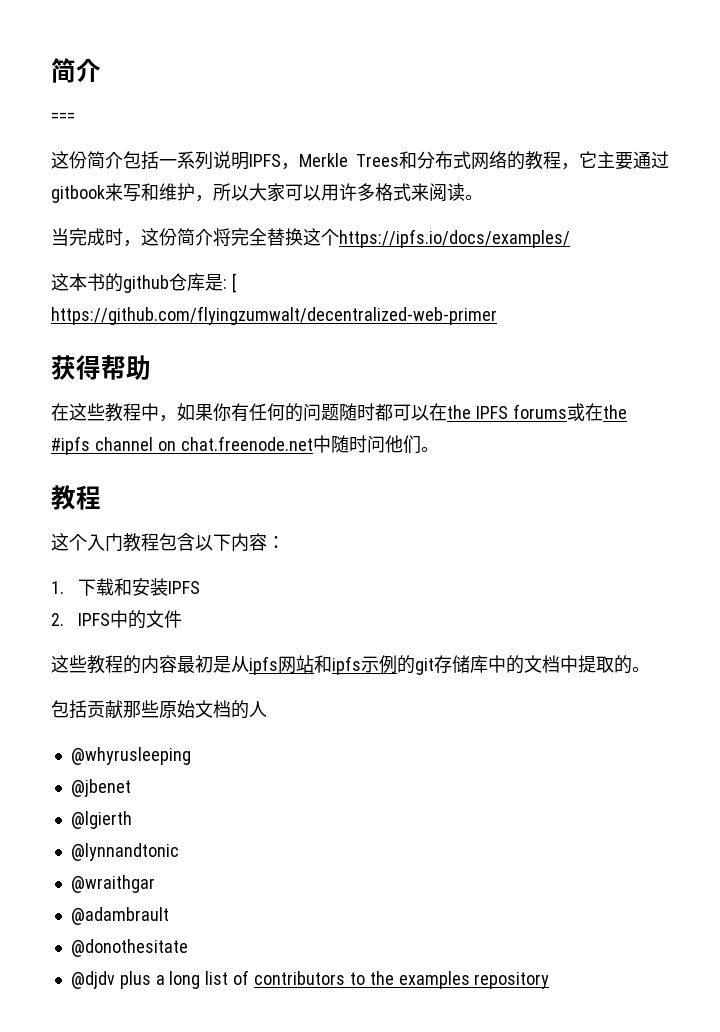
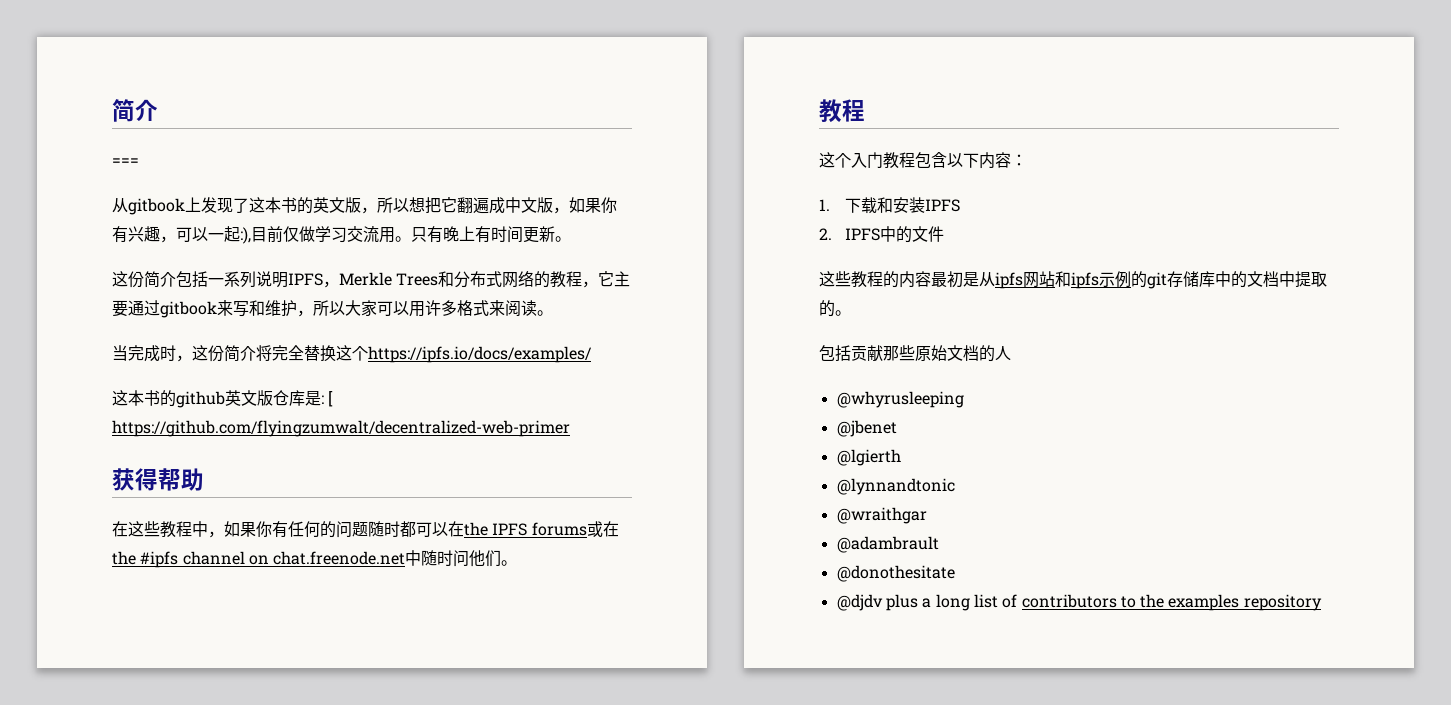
+ 从gitbook上发现了这本书的英文版，所以想把它翻遍成中文版，如果你有兴趣，可以一起:),目前仅做学习交流用。只有晚上有时间更新。
- 这本书的github仓库是: [ https://github.com/flyingzumwalt/decentralized-web-primer
+ 这本书的github英文版仓库是: [ https://github.com/flyingzumwalt/decentralized-web-primer

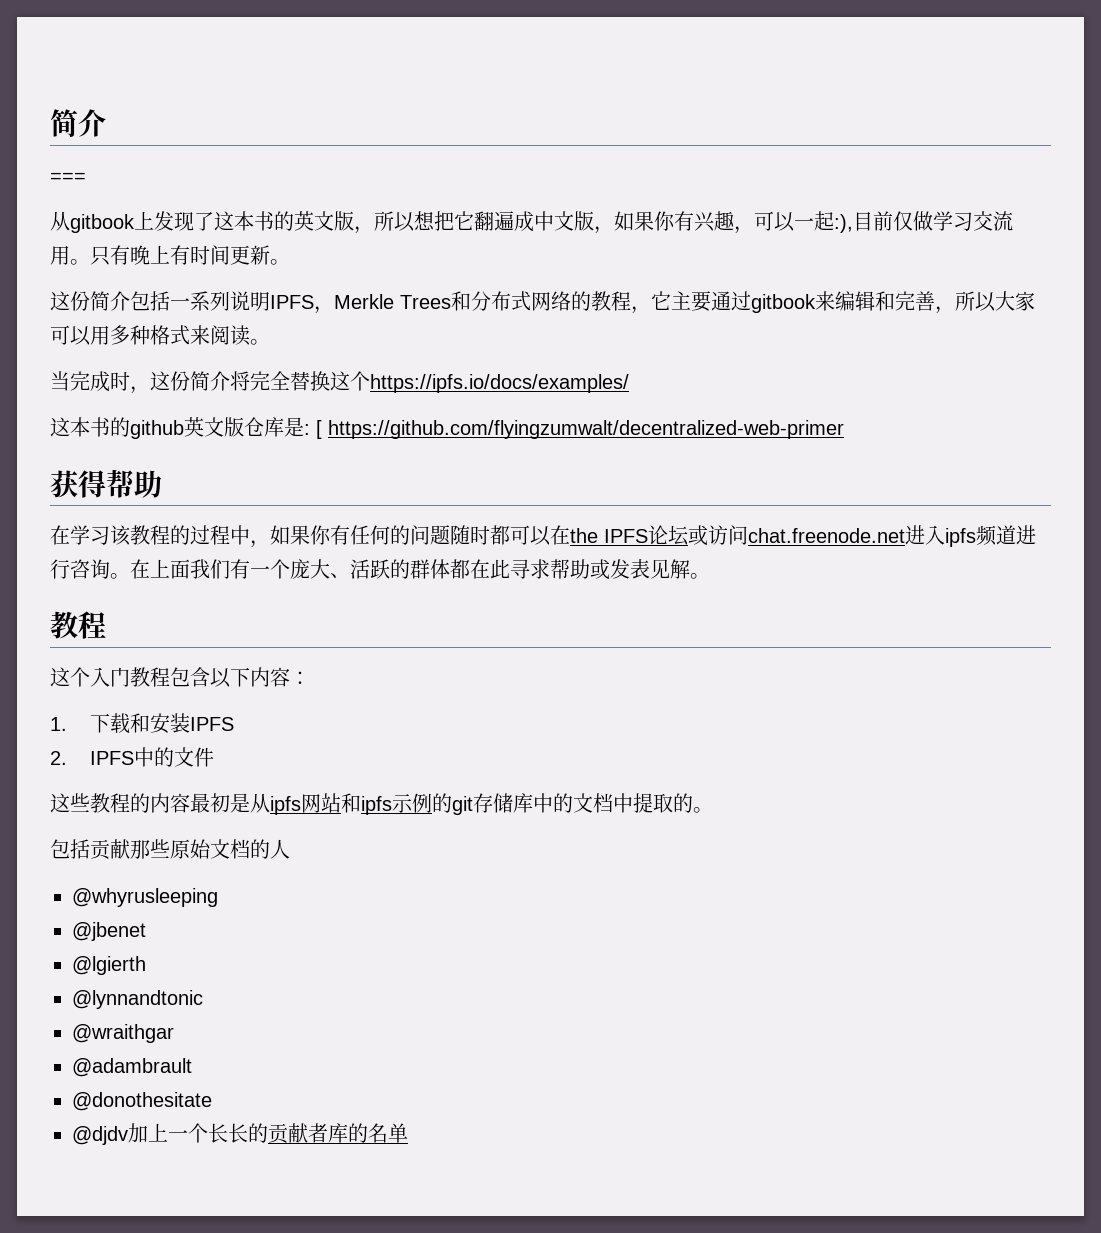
- 这份简介包括一系列说明IPFS，Merkle Trees和分布式网络的教程，它主要通过gitbook来写和维护，所以大家可以用许多格式来阅读。
+ 这份简介包括一系列说明IPFS，Merkle Trees和分布式网络的教程，它主要通过gitbook来编辑和完善，所以大家可以用多种格式来阅读。
- 在这些教程中，如果你有任何的问题随时都可以在the IPFS forums或在the #ipfs channel on chat.freenode.net中随时问他们。
+ 在学习该教程的过程中，如果你有任何的问题随时都可以在the IPFS论坛或访问chat.freenode.net进入ipfs频道进行咨询。在上面我们有一个庞大、活跃的群体都在此寻求帮助或发表见解。
- @djdv plus a long list of contributors to the examples repository
+ @djdv加上一个长长的贡献者库的名单

